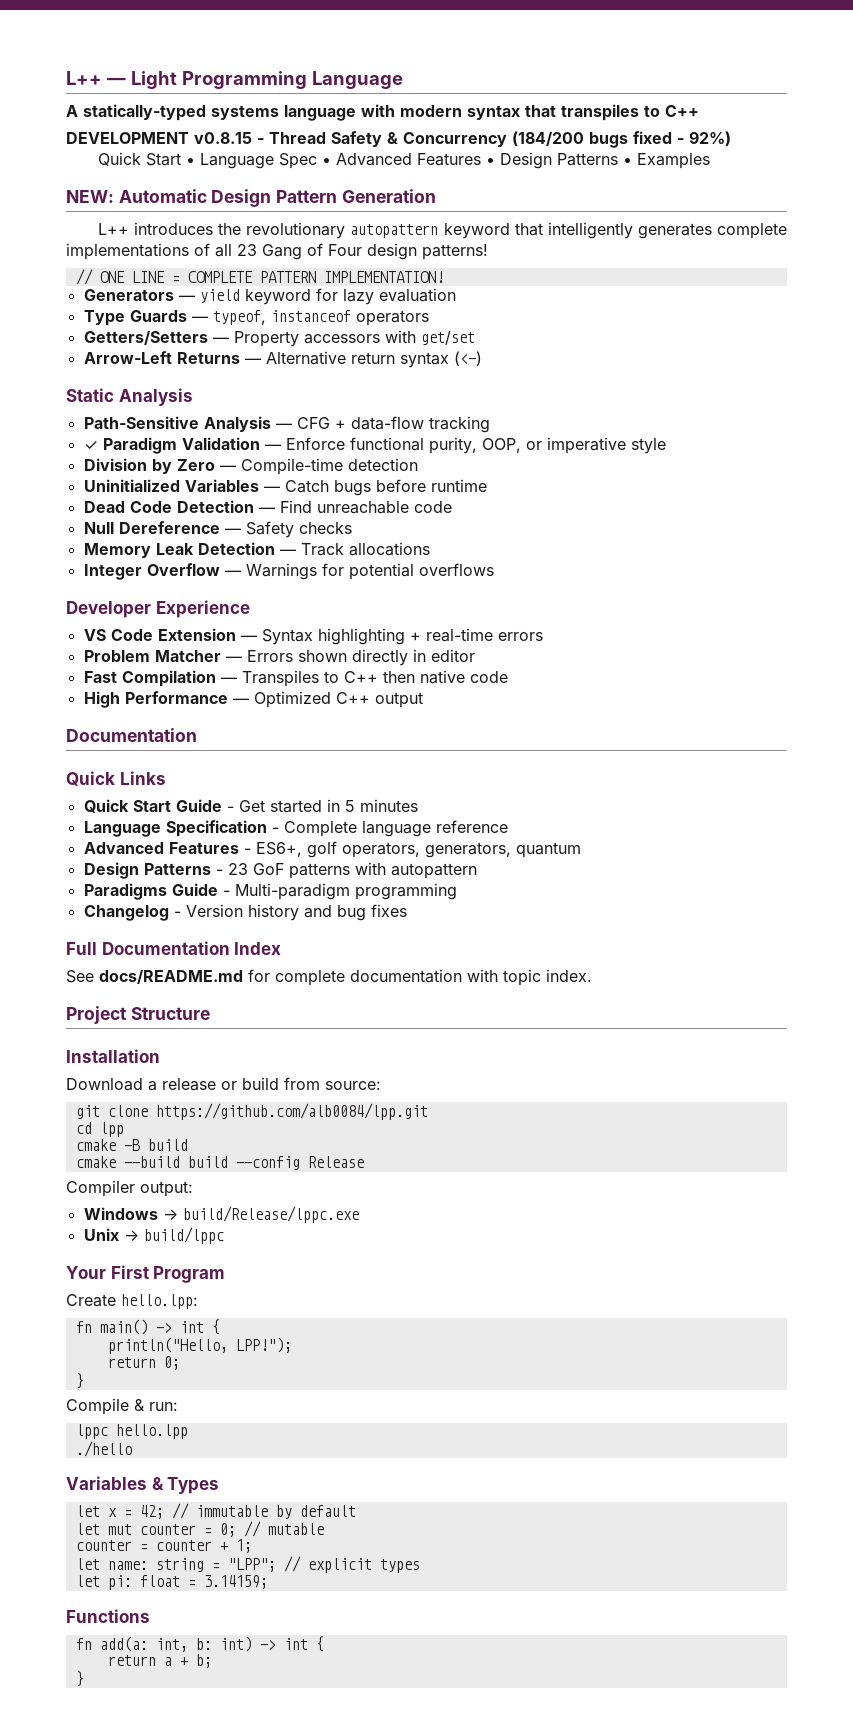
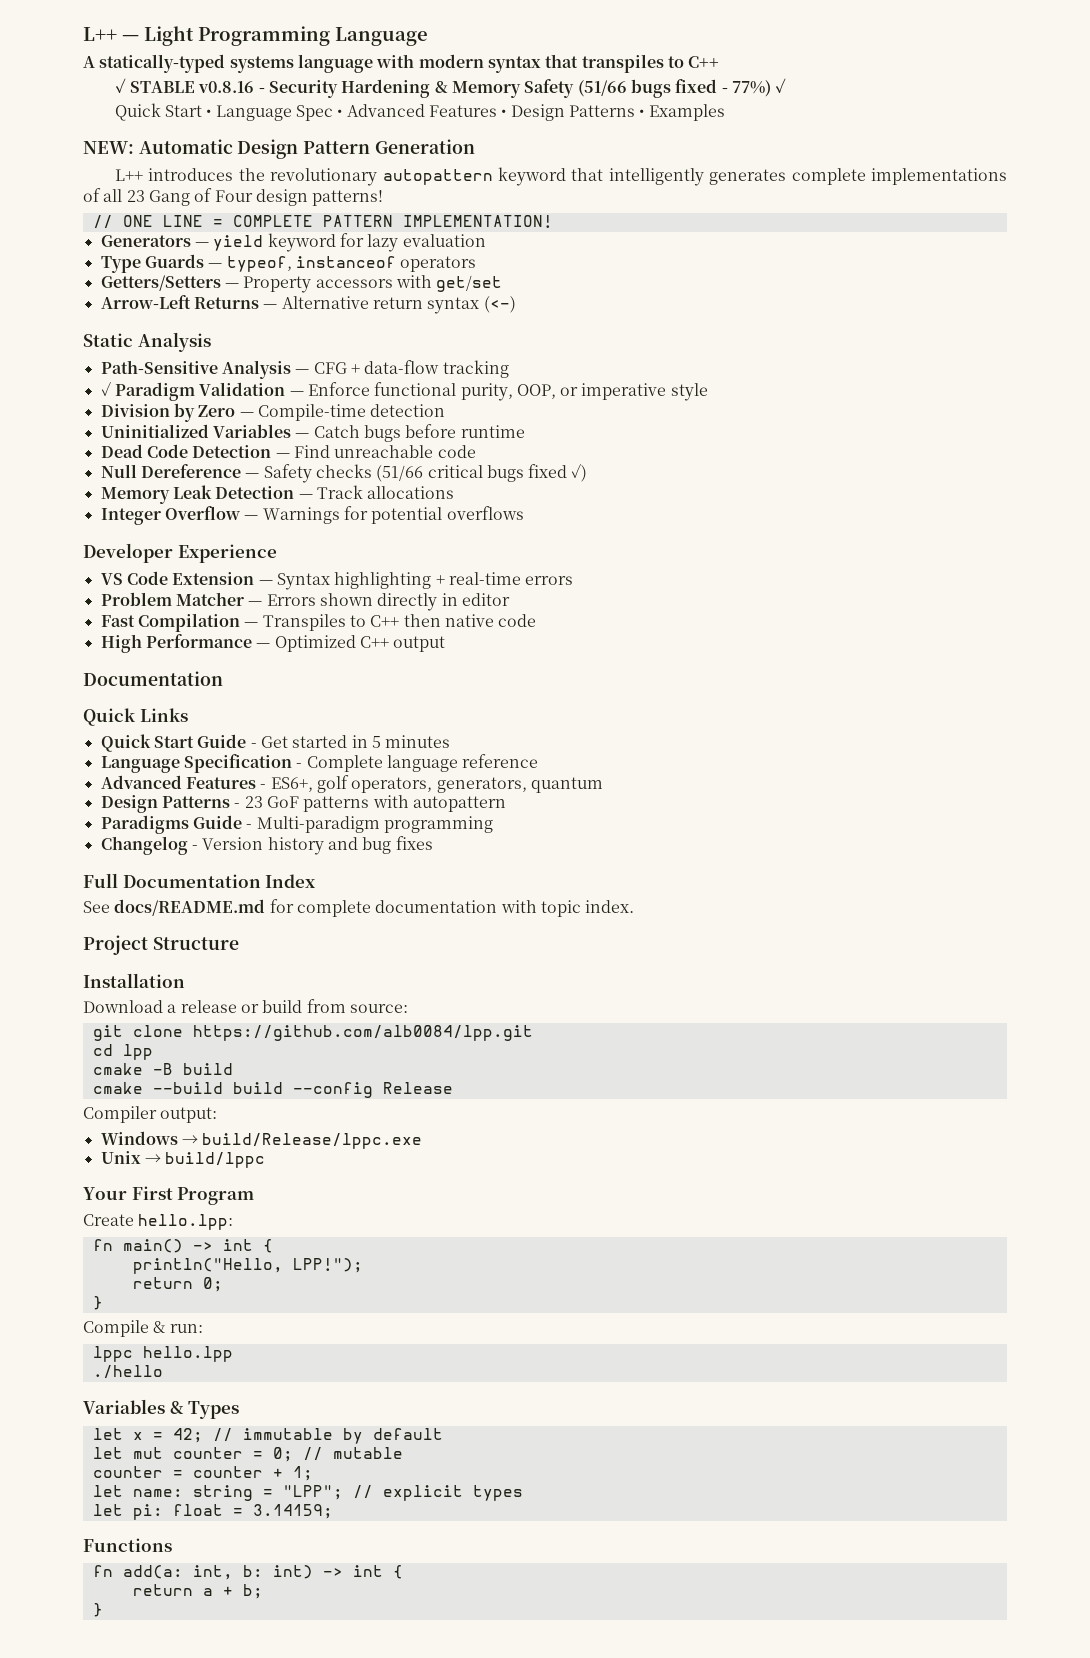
- DEVELOPMENT v0.8.15 - Thread Safety & Concurrency (184/200 bugs fixed - 92%)
+ ✓ STABLE v0.8.16 - Security Hardening & Memory Safety (51/66 bugs fixed - 77%) ✓
- Null Dereference — Safety checks
+ Null Dereference — Safety checks (51/66 critical bugs fixed ✓)

